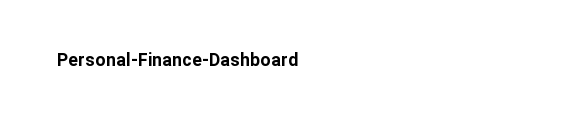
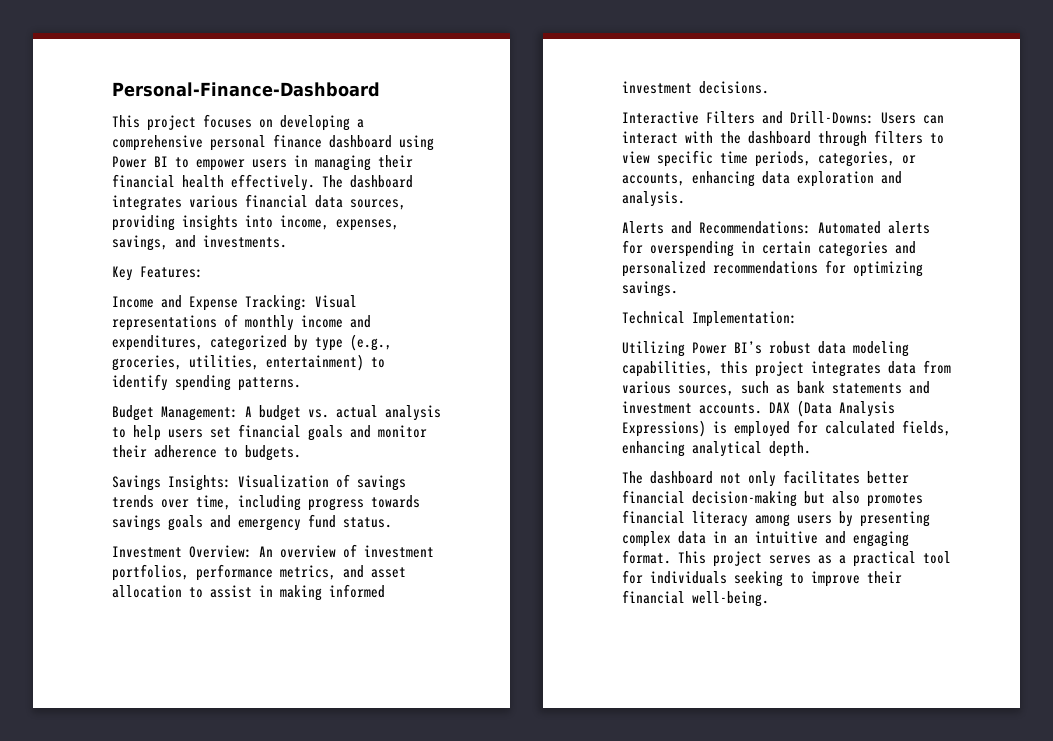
+ This project focuses on developing a comprehensive personal finance dashboard using Power BI to empower users in managing their financial health effectively. The dashboard integrates various financial data sources, providing insights into income, expenses, savings, and investments.
+ Key Features:
+ Income and Expense Tracking: Visual representations of monthly income and expenditures, categorized by type (e.g., groceries, utilities, entertainment) to identify spending patterns.
+ Budget Management: A budget vs. actual analysis to help users set financial goals and monitor their adherence to budgets.
+ Savings Insights: Visualization of savings trends over time, including progress towards savings goals and emergency fund status.
+ Investment Overview: An overview of investment portfolios, performance metrics, and asset allocation to assist in making informed investment decisions.
+ Interactive Filters and Drill-Downs: Users can interact with the dashboard through filters to view specific time periods, categories, or accounts, enhancing data exploration and analysis.
+ Alerts and Recommendations: Automated alerts for overspending in certain categories and personalized recommendations for optimizing savings.
+ Technical Implementation:
+ Utilizing Power BI’s robust data modeling capabilities, this project integrates data from various sources, such as bank statements and investment accounts. DAX (Data Analysis Expressions) is employed for calculated fields, enhancing analytical depth.
+ The dashboard not only facilitates better financial decision-making but also promotes financial literacy among users by presenting complex data in an intuitive and engaging format. This project serves as a practical tool for individuals seeking to improve their financial well-being.

